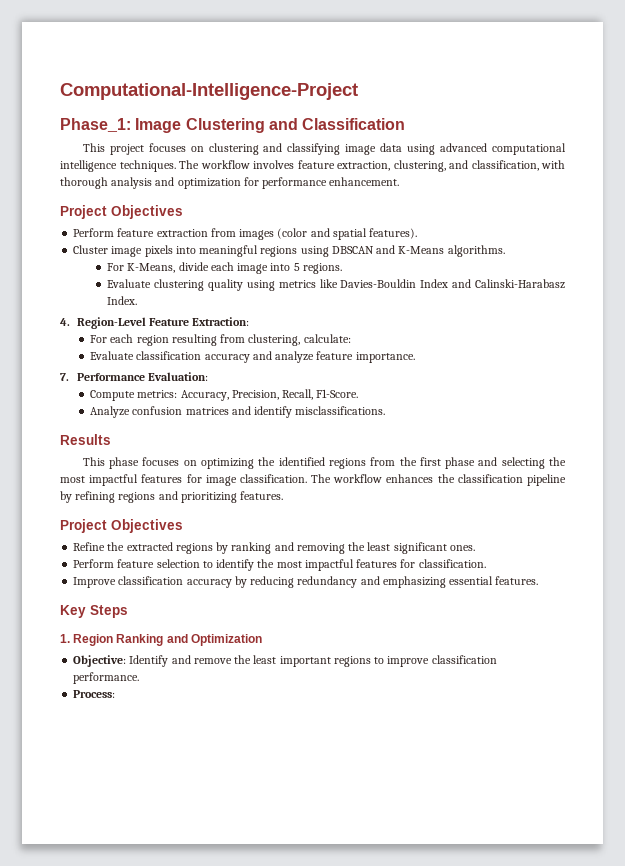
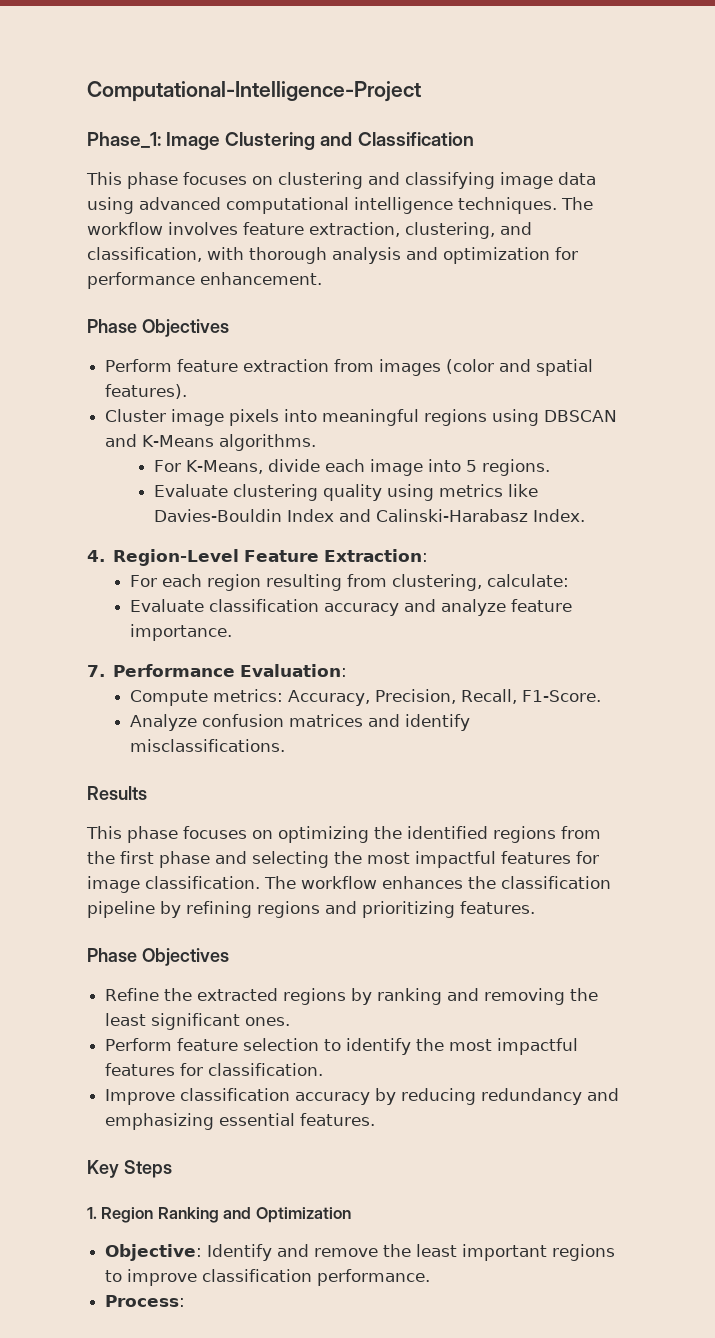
- This project focuses on clustering and classifying image data using advanced computational intelligence techniques.
+ This phase focuses on clustering and classifying image data using advanced computational intelligence techniques.
  The workflow involves feature extraction, clustering, and classification, with thorough analysis and optimization for performance enhancement.
- Project Objectives
+ Phase Objectives
  The workflow enhances the classification pipeline by refining regions and prioritizing features.
- Project Objectives
+ Phase Objectives

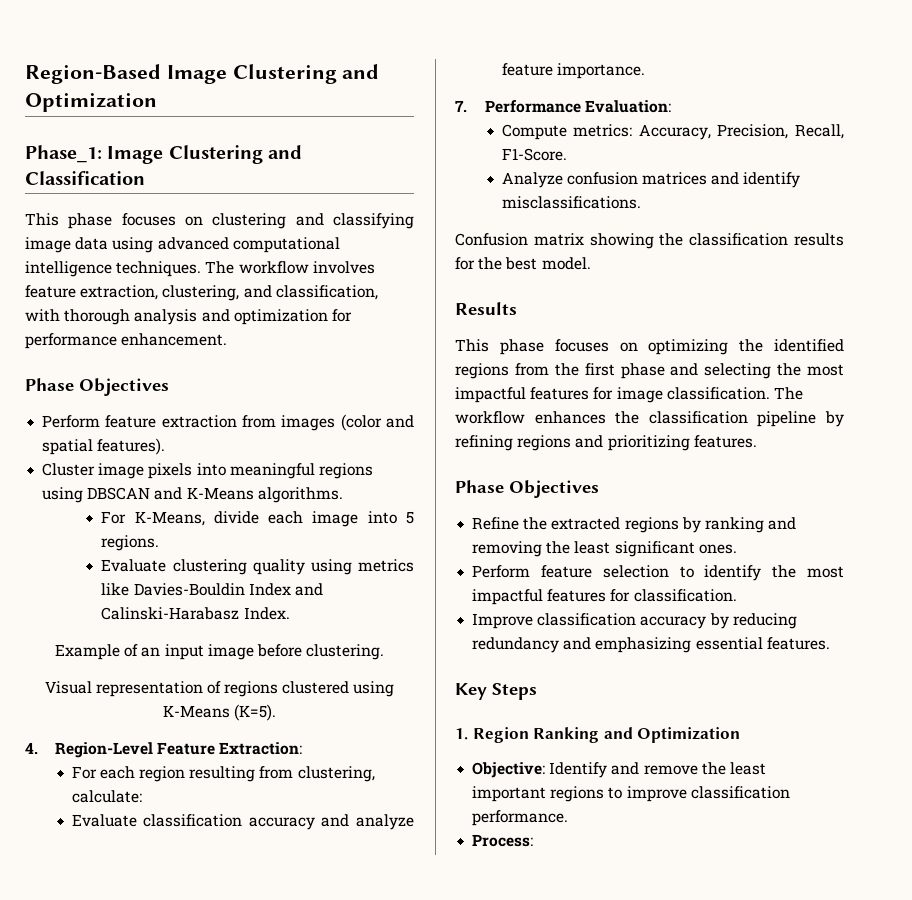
- Computational-Intelligence-Project
+ Region-Based Image Clustering and Optimization
+ Example of an input image before clustering.
+ Visual representation of regions clustered using K-Means (K=5).
+ Confusion matrix showing the classification results for the best model.

